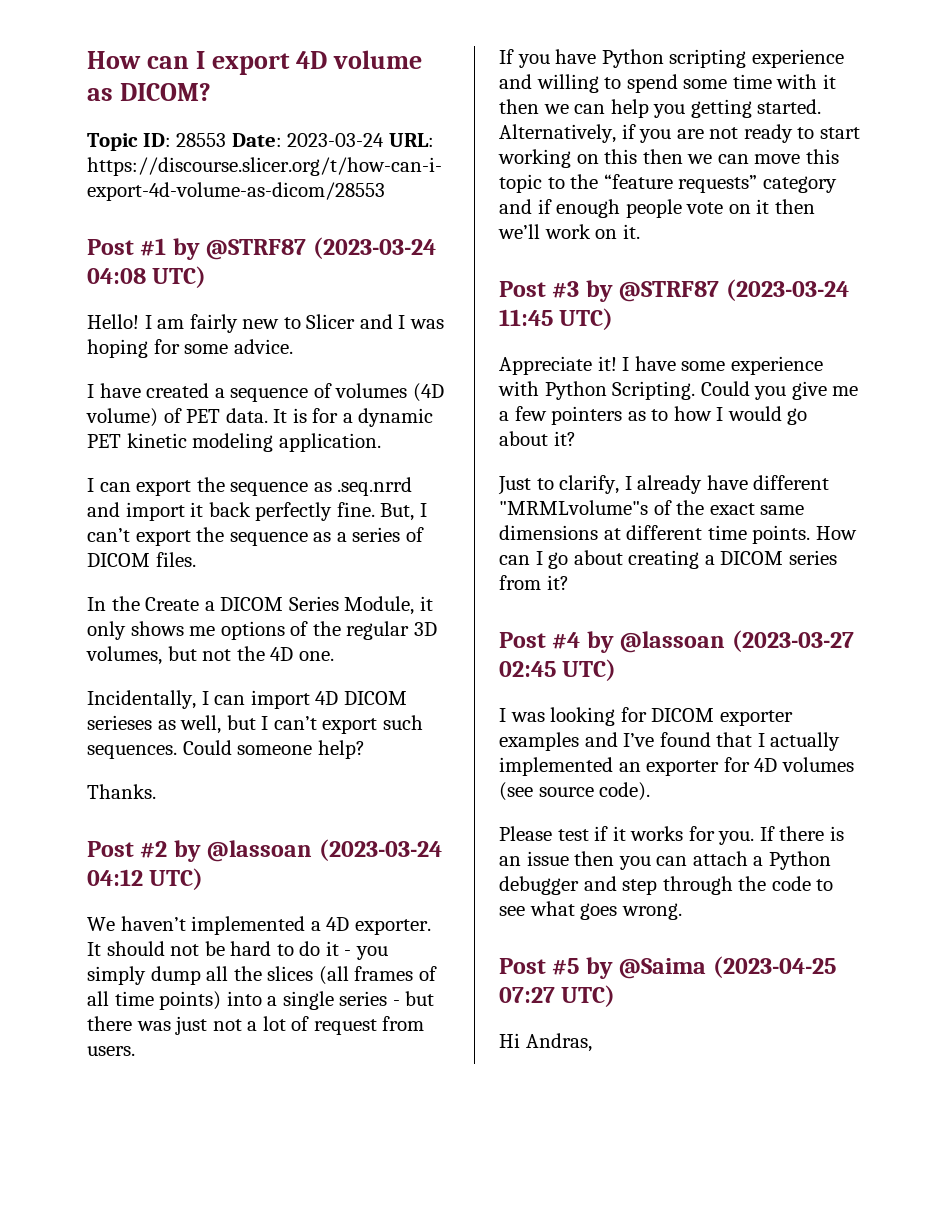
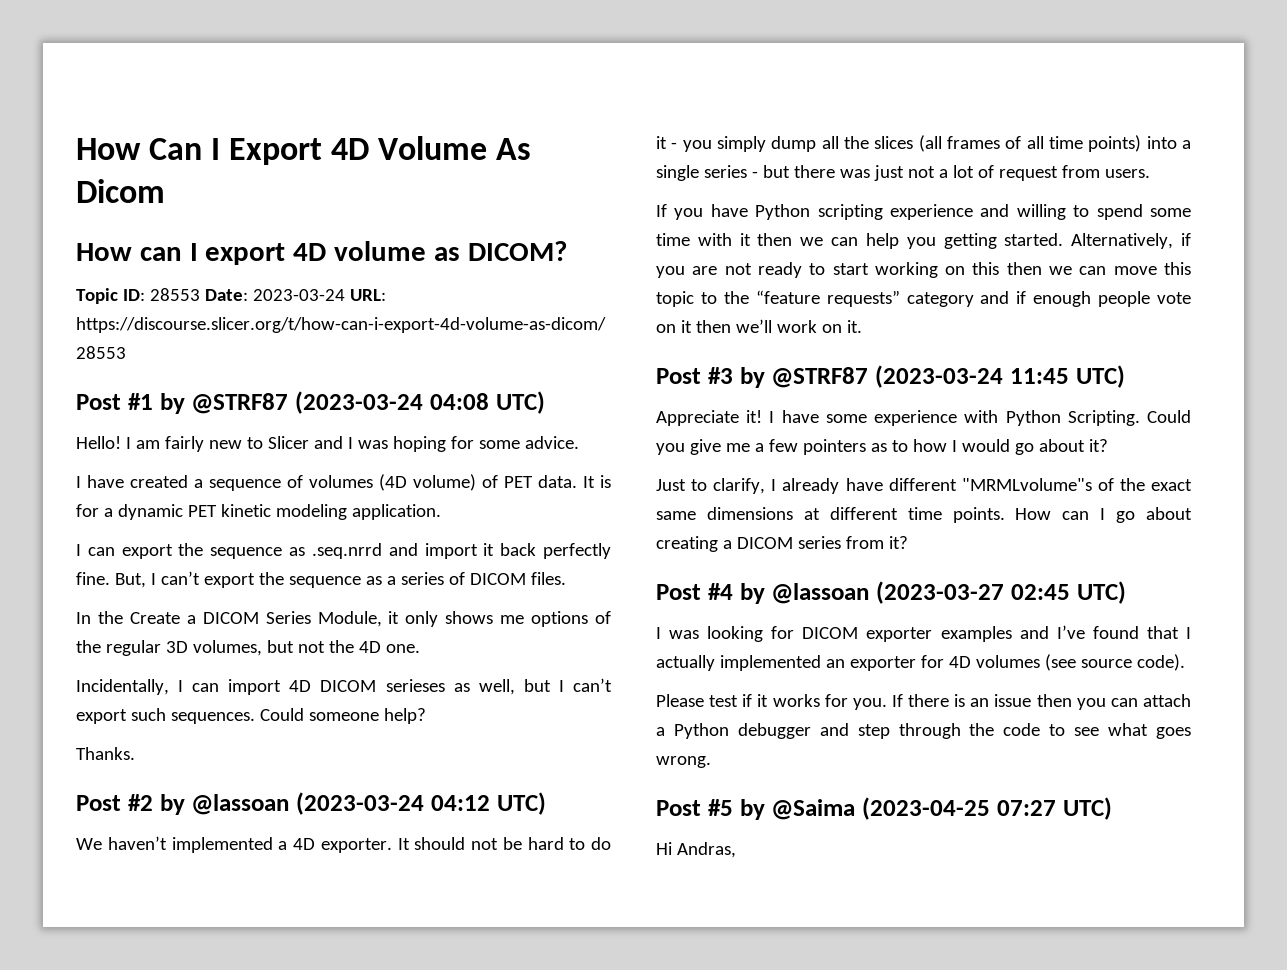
+ How Can I Export 4D Volume As Dicom

